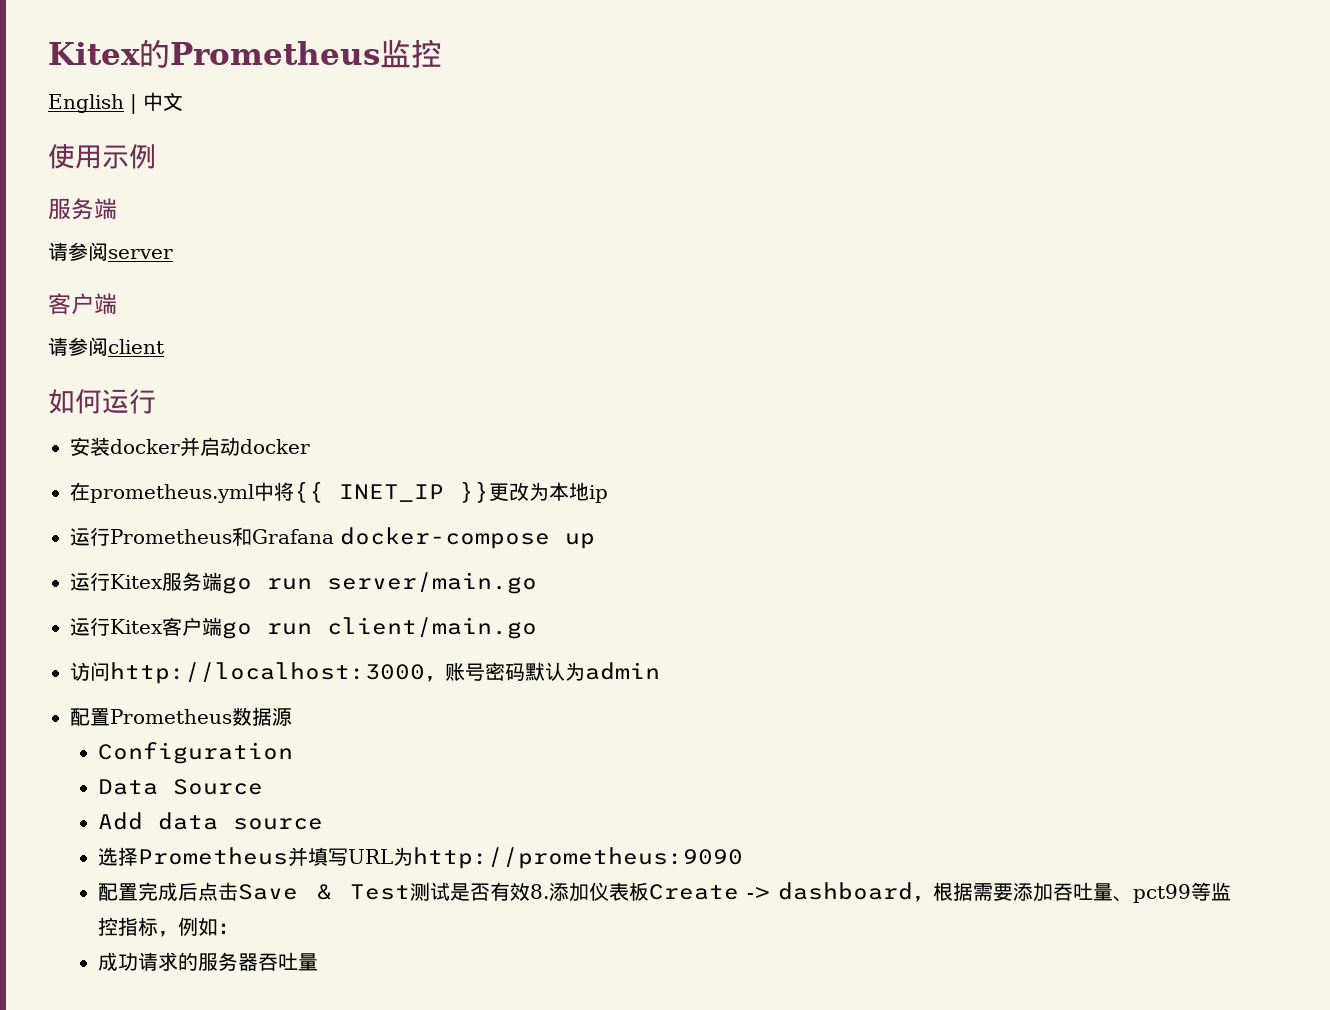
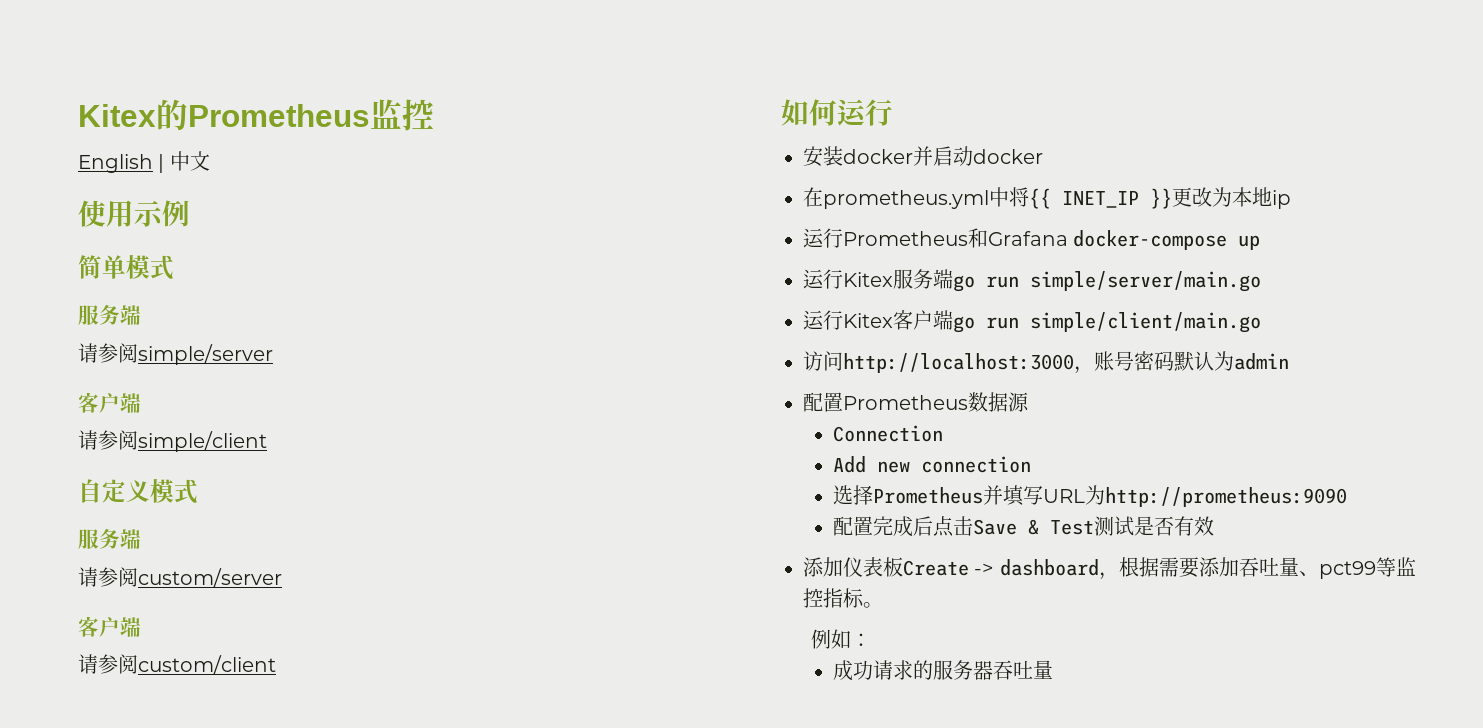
  使用示例
+ 简单模式
  服务端
- 请参阅server
+ 请参阅simple/server
  客户端
- 请参阅client
+ 请参阅simple/client
+ 自定义模式
+ 服务端
+ 请参阅custom/server
+ 客户端
+ 请参阅custom/client
- 运行Kitex服务端go run server/main.go
+ 运行Kitex服务端go run simple/server/main.go
- 运行Kitex客户端go run client/main.go
+ 运行Kitex客户端go run simple/client/main.go
- Configuration
- Data Source
+ Connection
- Add data source
+ Add new connection
- 配置完成后点击Save & Test测试是否有效8.添加仪表板Create -> dashboard，根据需要添加吞吐量、pct99等监控指标，例如：
+ 配置完成后点击Save & Test测试是否有效
+ 添加仪表板Create -> dashboard，根据需要添加吞吐量、pct99等监控指标。
+ 例如：

